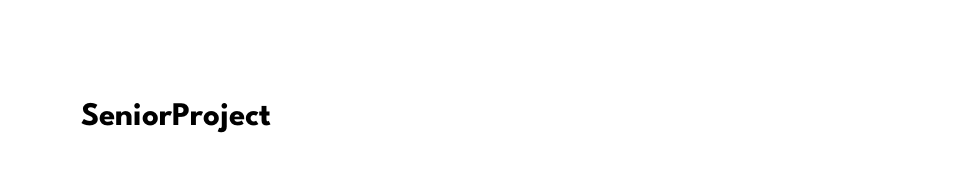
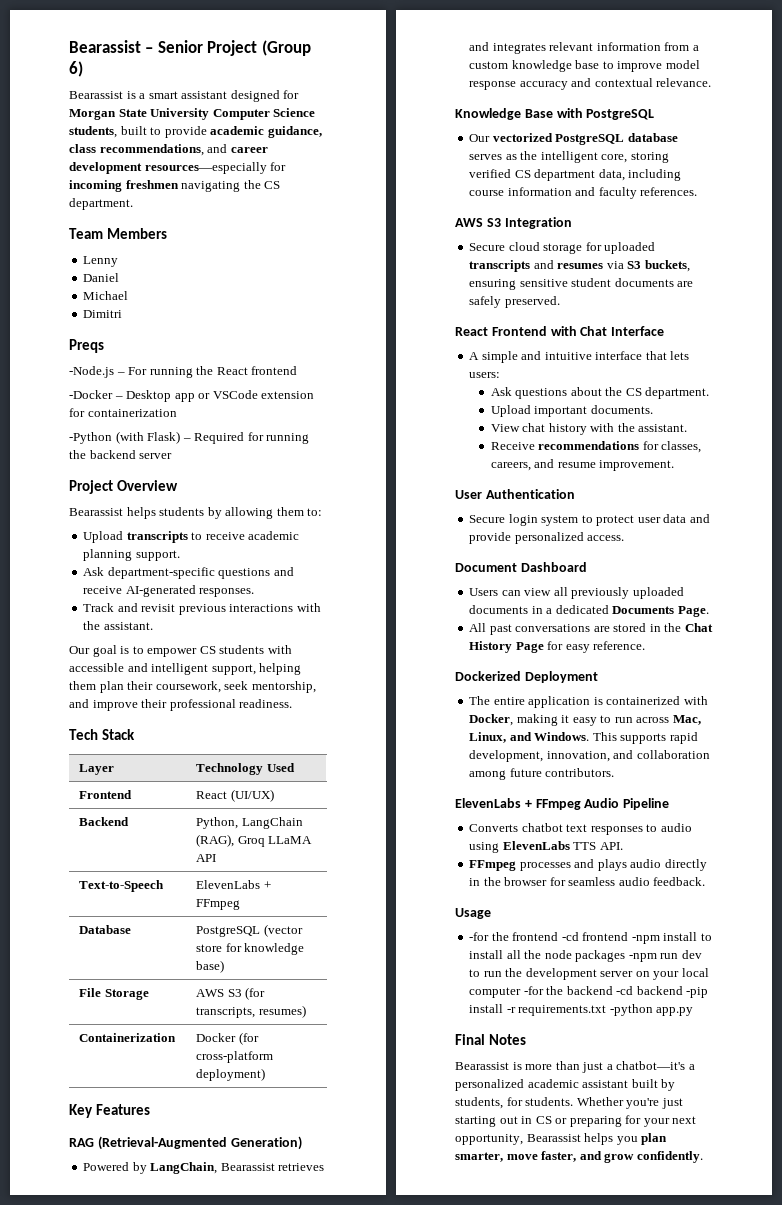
- SeniorProject
+ Bearassist – Senior Project (Group 6)
+ Bearassist is a smart assistant designed for Morgan State University Computer Science students, built to provide academic guidance, class recommendations, and career development resources—especially for incoming freshmen navigating the CS department.
+ Team Members
+ Lenny
+ Daniel
+ Michael
+ Dimitri
+ Preqs
+ -Node.js – For running the React frontend
+ -Docker – Desktop app or VSCode extension for containerization
+ -Python (with Flask) – Required for running the backend server
+ Project Overview
+ Bearassist helps students by allowing them to:
+ Upload transcripts to receive academic planning support.
+ Ask department-specific questions and receive AI-generated responses.
+ Track and revisit previous interactions with the assistant.
+ Our goal is to empower CS students with accessible and intelligent support, helping them plan their coursework, seek mentorship, and improve their professional readiness.
+ Tech Stack
+ Layer | Technology Used
+ Frontend | React (UI/UX)
+ Backend | Python, LangChain (RAG), Groq LLaMA API
+ Text-to-Speech | ElevenLabs + FFmpeg
+ Database | PostgreSQL (vector store for knowledge base)
+ File Storage | AWS S3 (for transcripts, resumes)
+ Containerization | Docker (for cross-platform deployment)
+ Key Features
+ RAG (Retrieval-Augmented Generation)
+ Powered by LangChain, Bearassist retrieves and integrates relevant information from a custom knowledge base to improve model response accuracy and contextual relevance.
+ Knowledge Base with PostgreSQL
+ Our vectorized PostgreSQL database serves as the intelligent core, storing verified CS department data, including course information and faculty references.
+ AWS S3 Integration
+ Secure cloud storage for uploaded transcripts and resumes via S3 buckets, ensuring sensitive student documents are safely preserved.
+ React Frontend with Chat Interface
+ A simple and intuitive interface that lets users:
+ Ask questions about the CS department.
+ Upload important documents.
+ View chat history with the assistant.
+ Receive recommendations for classes, careers, and resume improvement.
+ User Authentication
+ Secure login system to protect user data and provide personalized access.
+ Document Dashboard
+ Users can view all previously uploaded documents in a dedicated Documents Page.
+ All past conversations are stored in the Chat History Page for easy reference.
+ Dockerized Deployment
+ The entire application is containerized with Docker, making it easy to run across Mac, Linux, and Windows. This supports rapid development, innovation, and collaboration among future contributors.
+ ElevenLabs + FFmpeg Audio Pipeline
+ Converts chatbot text responses to audio using ElevenLabs TTS API.
+ FFmpeg processes and plays audio directly in the browser for seamless audio feedback.
+ Usage
+ -for the frontend -cd frontend -npm install to install all the node packages -npm run dev to run the development server on your local computer -for the backend -cd backend -pip install -r requirements.txt -python app.py
+ Final Notes
+ Bearassist is more than just a chatbot—it's a personalized academic assistant built by students, for students. Whether you're just starting out in CS or preparing for your next opportunity, Bearassist helps you plan smarter, move faster, and grow confidently.

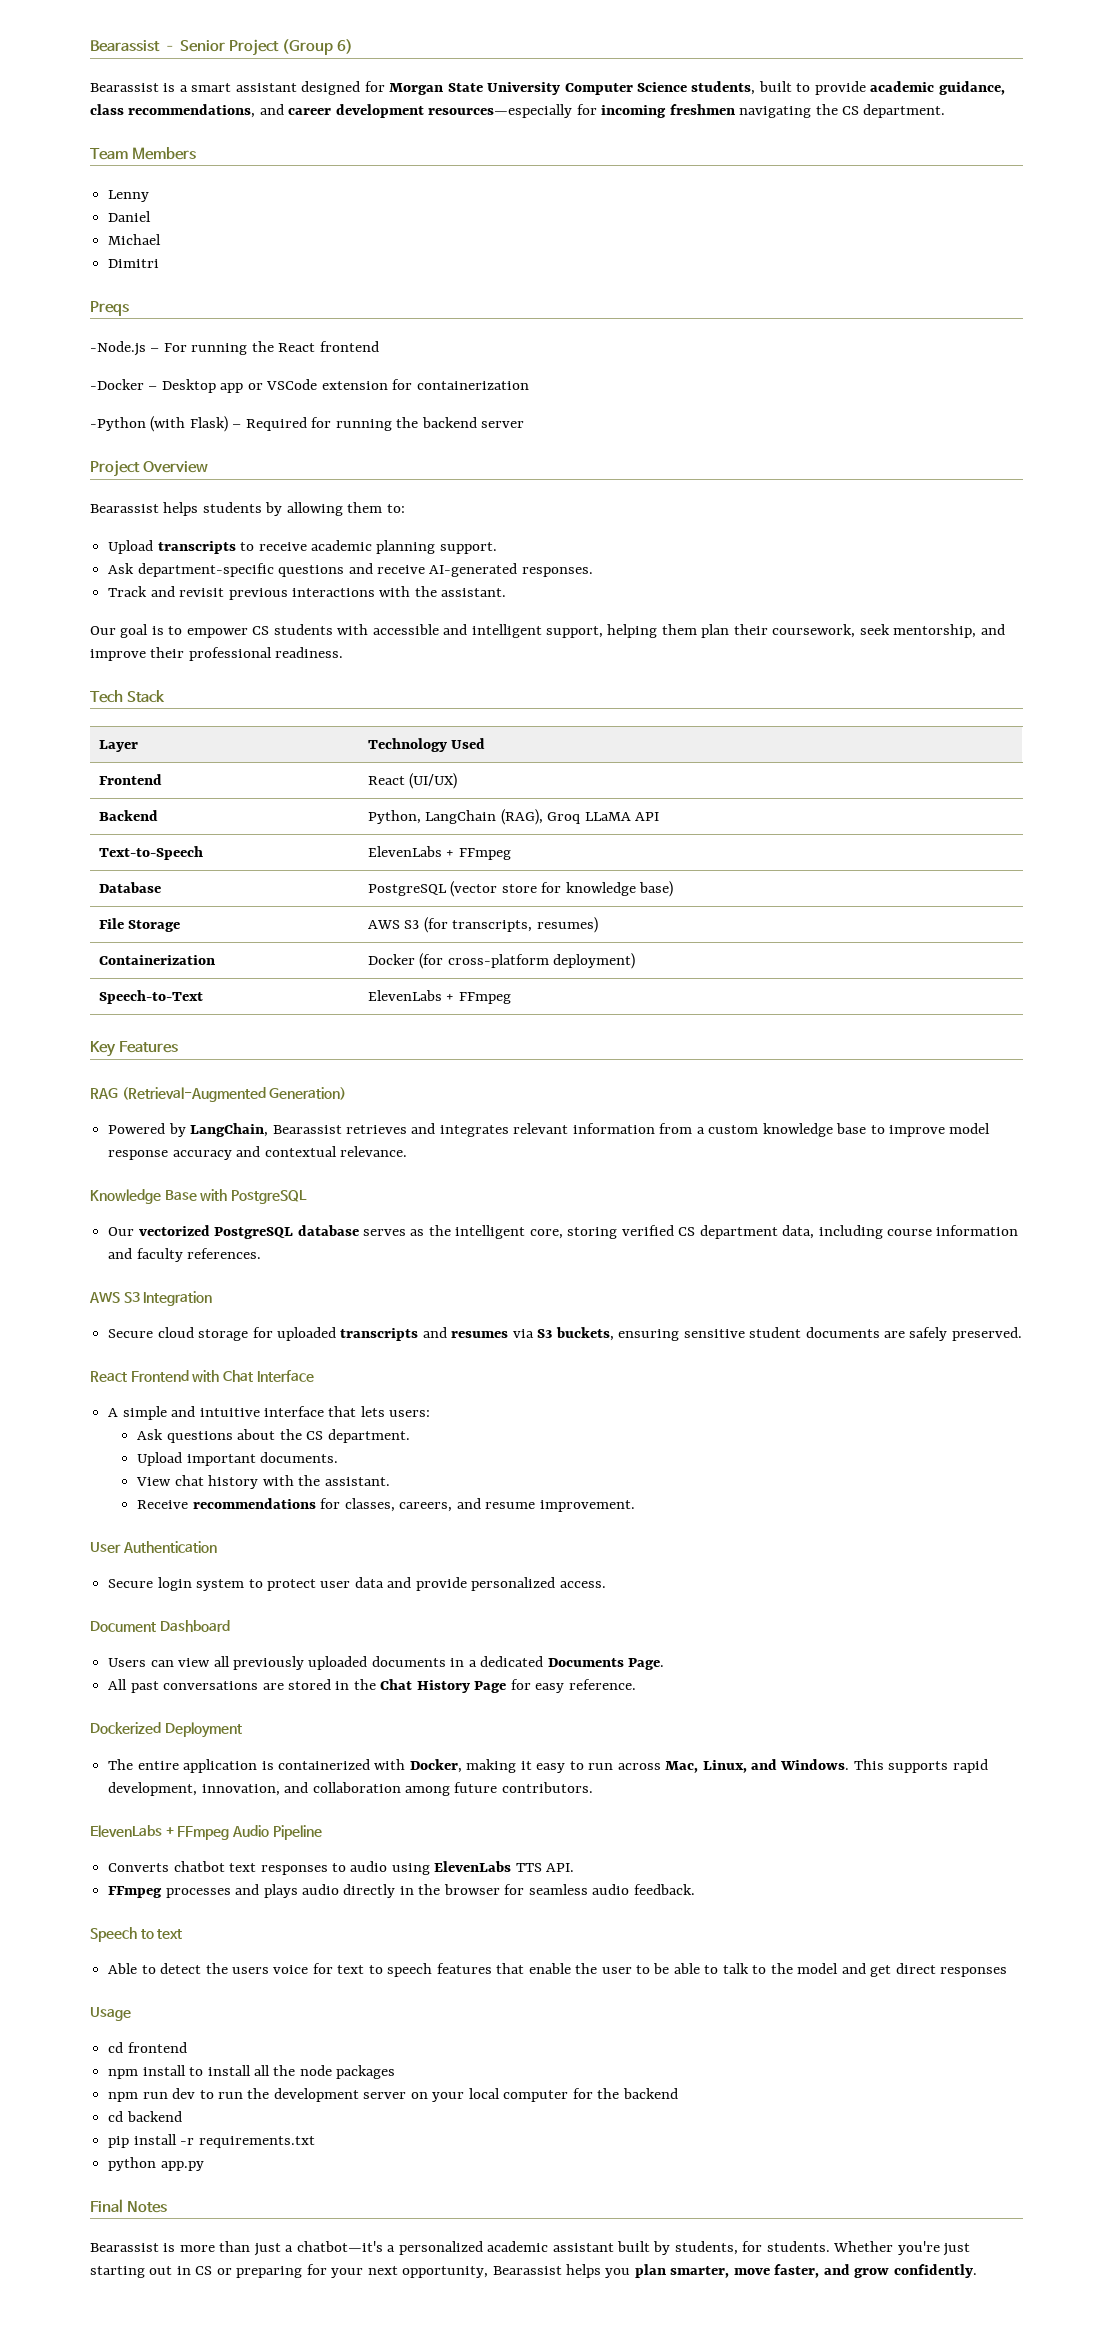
+ Speech-to-Text | ElevenLabs + FFmpeg
+ Speech to text
+ Able to detect the users voice for text to speech features that enable the user to be able to talk to the model and get direct responses
- -for the frontend -cd frontend -npm install to install all the node packages -npm run dev to run the development server on your local computer -for the backend -cd backend -pip install -r requirements.txt -python app.py
+ cd frontend
+ npm install to install all the node packages
+ npm run dev to run the development server on your local computer for the backend
+ cd backend
+ pip install -r requirements.txt
+ python app.py

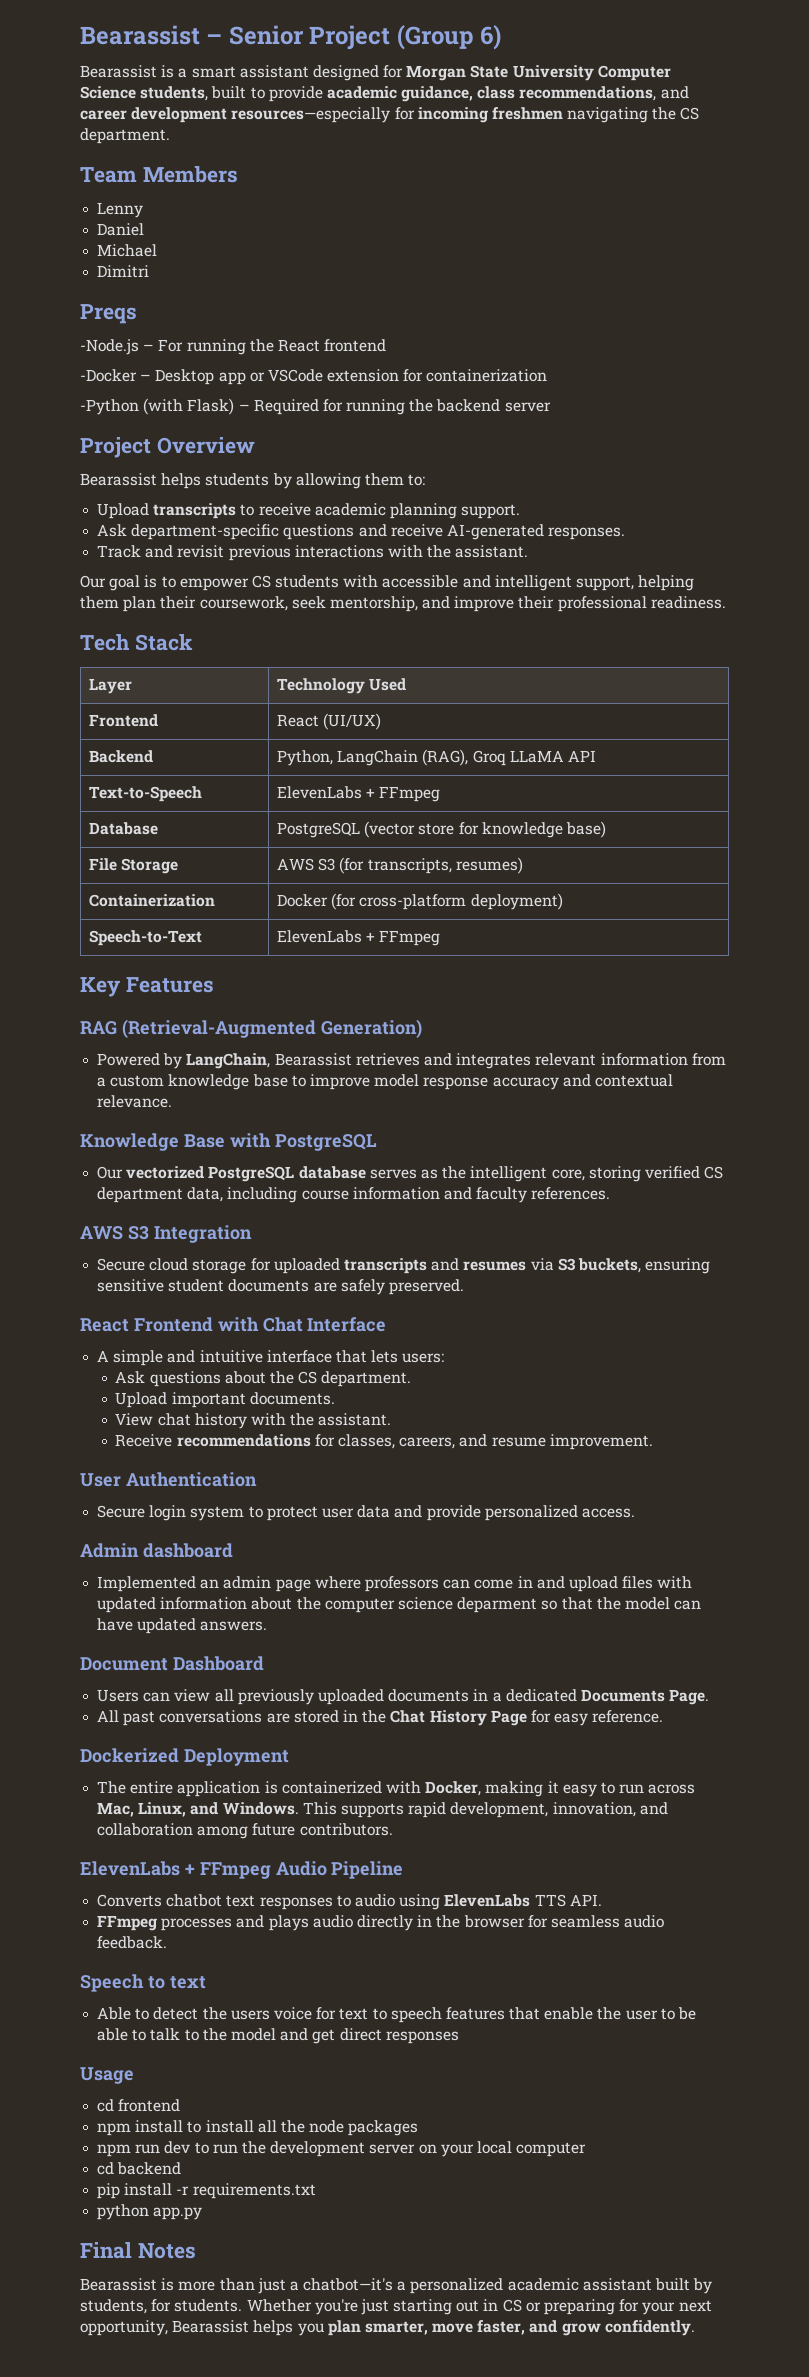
+ Admin dashboard
+ Implemented an admin page where professors can come in and upload files with updated information about the computer science deparment so that the model can have updated answers.
- npm run dev to run the development server on your local computer for the backend
+ npm run dev to run the development server on your local computer

